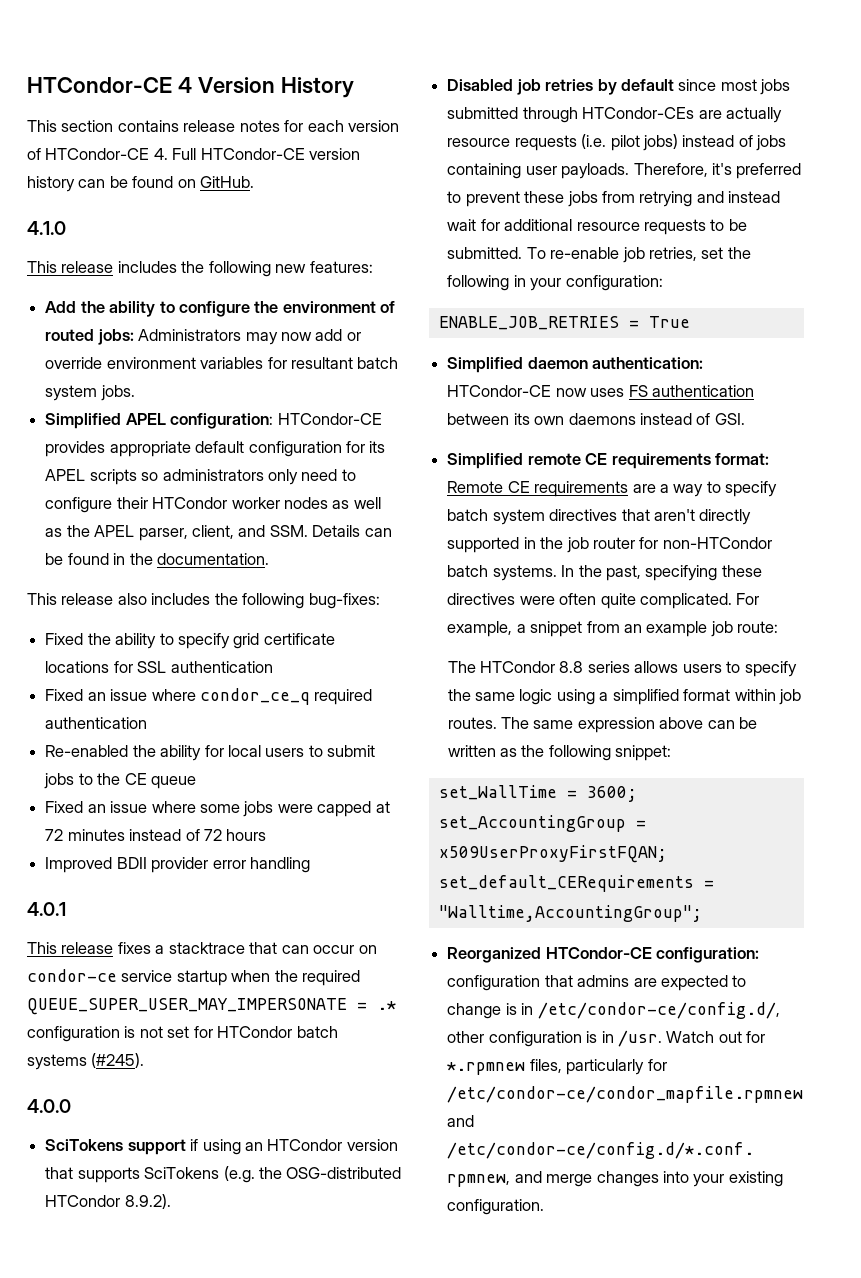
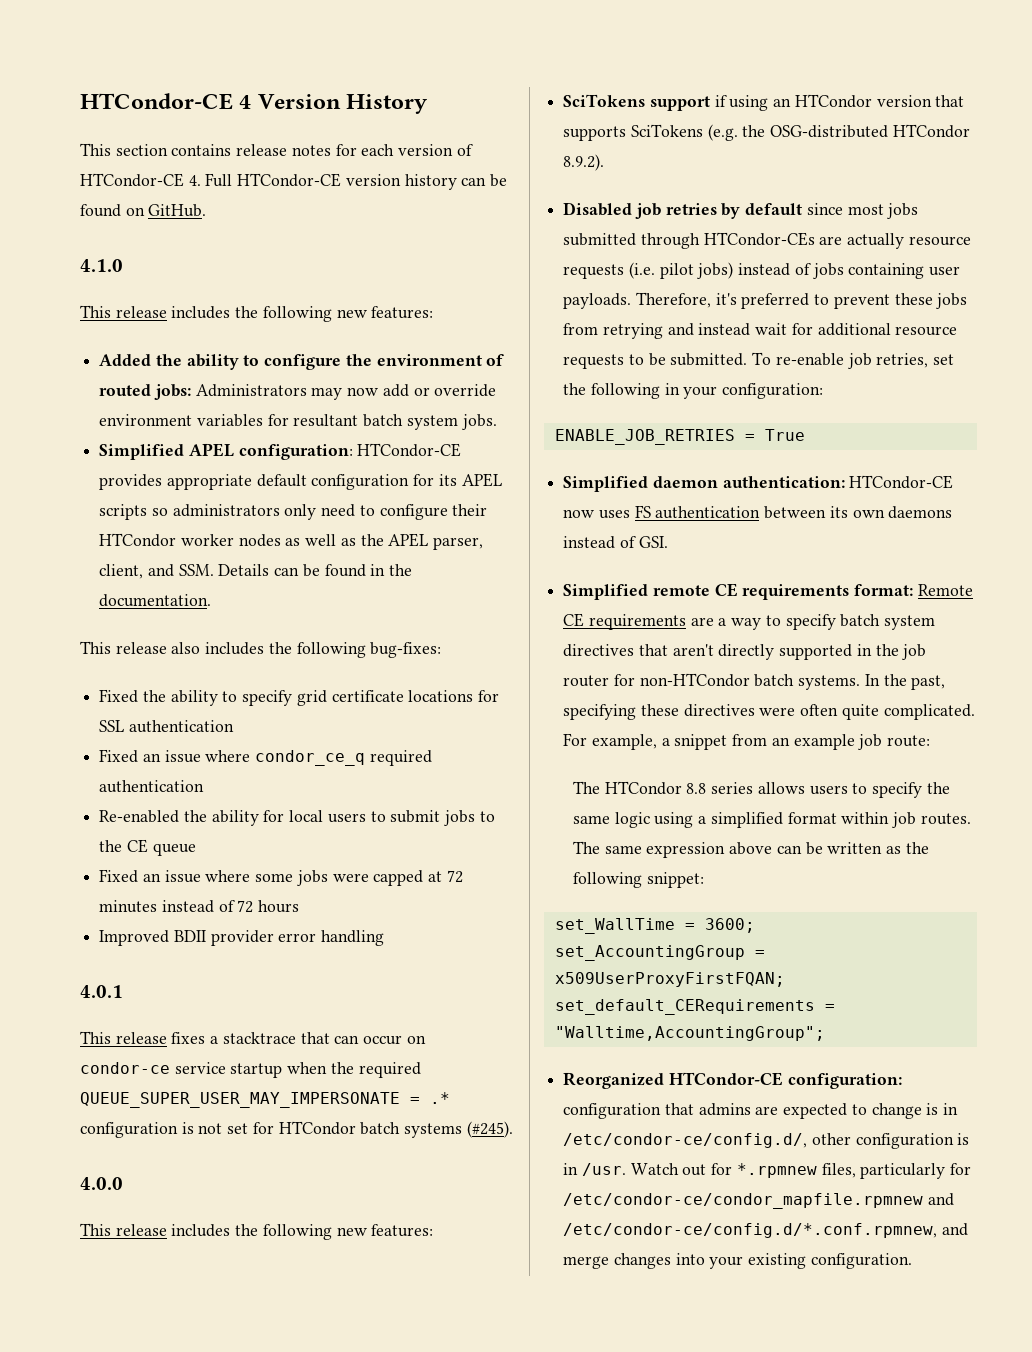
- Add the ability to configure the environment of routed jobs: Administrators may now add or override environment variables for resultant batch system jobs.
+ Added the ability to configure the environment of routed jobs: Administrators may now add or override environment variables for resultant batch system jobs.
  4.0.0
+ This release includes the following new features:

